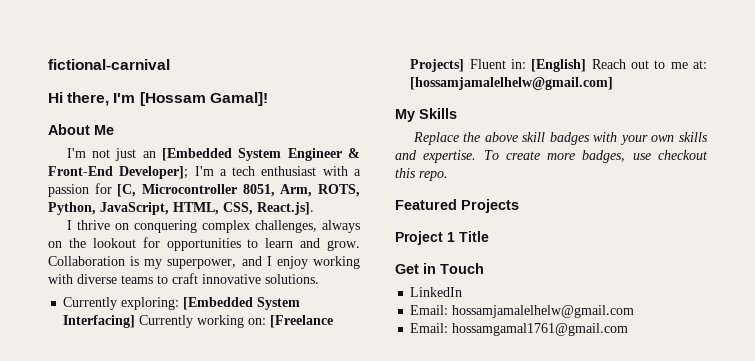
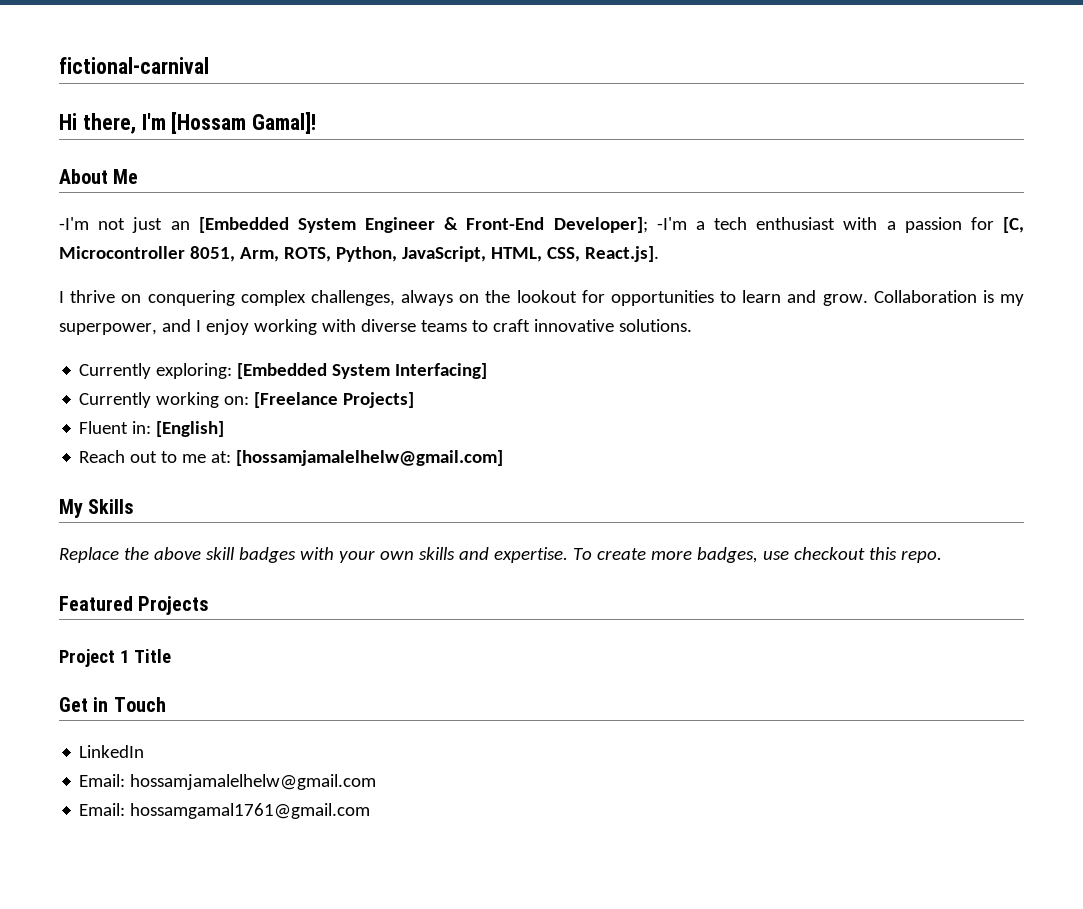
- I'm not just an [Embedded System Engineer & Front-End Developer]; I'm a tech enthusiast with a passion for [C, Microcontroller 8051, Arm, ROTS, Python, JavaScript, HTML, CSS, React.js].
+ -I'm not just an [Embedded System Engineer & Front-End Developer]; -I'm a tech enthusiast with a passion for [C, Microcontroller 8051, Arm, ROTS, Python, JavaScript, HTML, CSS, React.js].
- Currently exploring: [Embedded System Interfacing] Currently working on: [Freelance Projects] Fluent in: [English] Reach out to me at: [hossamjamalelhelw@gmail.com]
+ Currently exploring: [Embedded System Interfacing]
+ Currently working on: [Freelance Projects]
+ Fluent in: [English]
+ Reach out to me at: [hossamjamalelhelw@gmail.com]

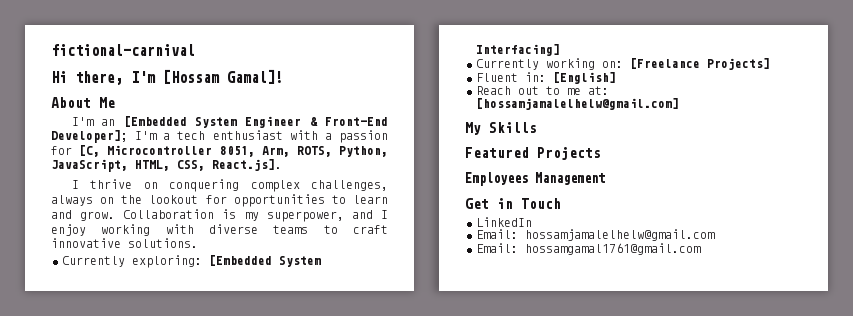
- -I'm not just an [Embedded System Engineer & Front-End Developer]; -I'm a tech enthusiast with a passion for [C, Microcontroller 8051, Arm, ROTS, Python, JavaScript, HTML, CSS, React.js].
+ I'm an [Embedded System Engineer & Front-End Developer]; I'm a tech enthusiast with a passion for [C, Microcontroller 8051, Arm, ROTS, Python, JavaScript, HTML, CSS, React.js].
- Replace the above skill badges with your own skills and expertise. To create more badges, use checkout this repo.
- Project 1 Title
+ Employees Management

